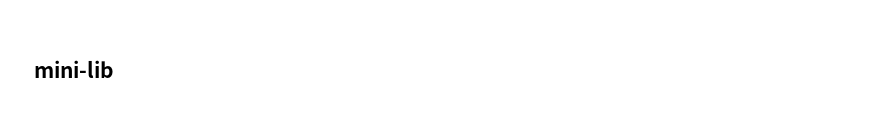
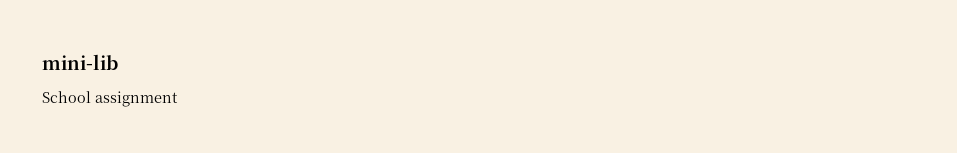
+ School assignment

